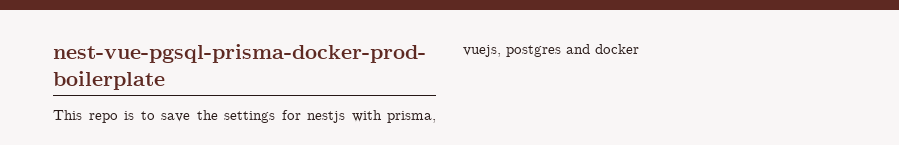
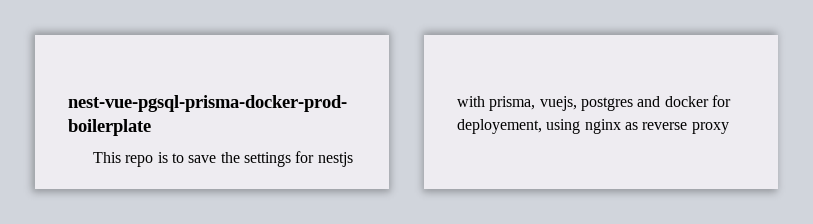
- This repo is to save the settings for nestjs with prisma, vuejs, postgres and docker
+ This repo is to save the settings for nestjs with prisma, vuejs, postgres and docker for deployement, using nginx as reverse proxy

